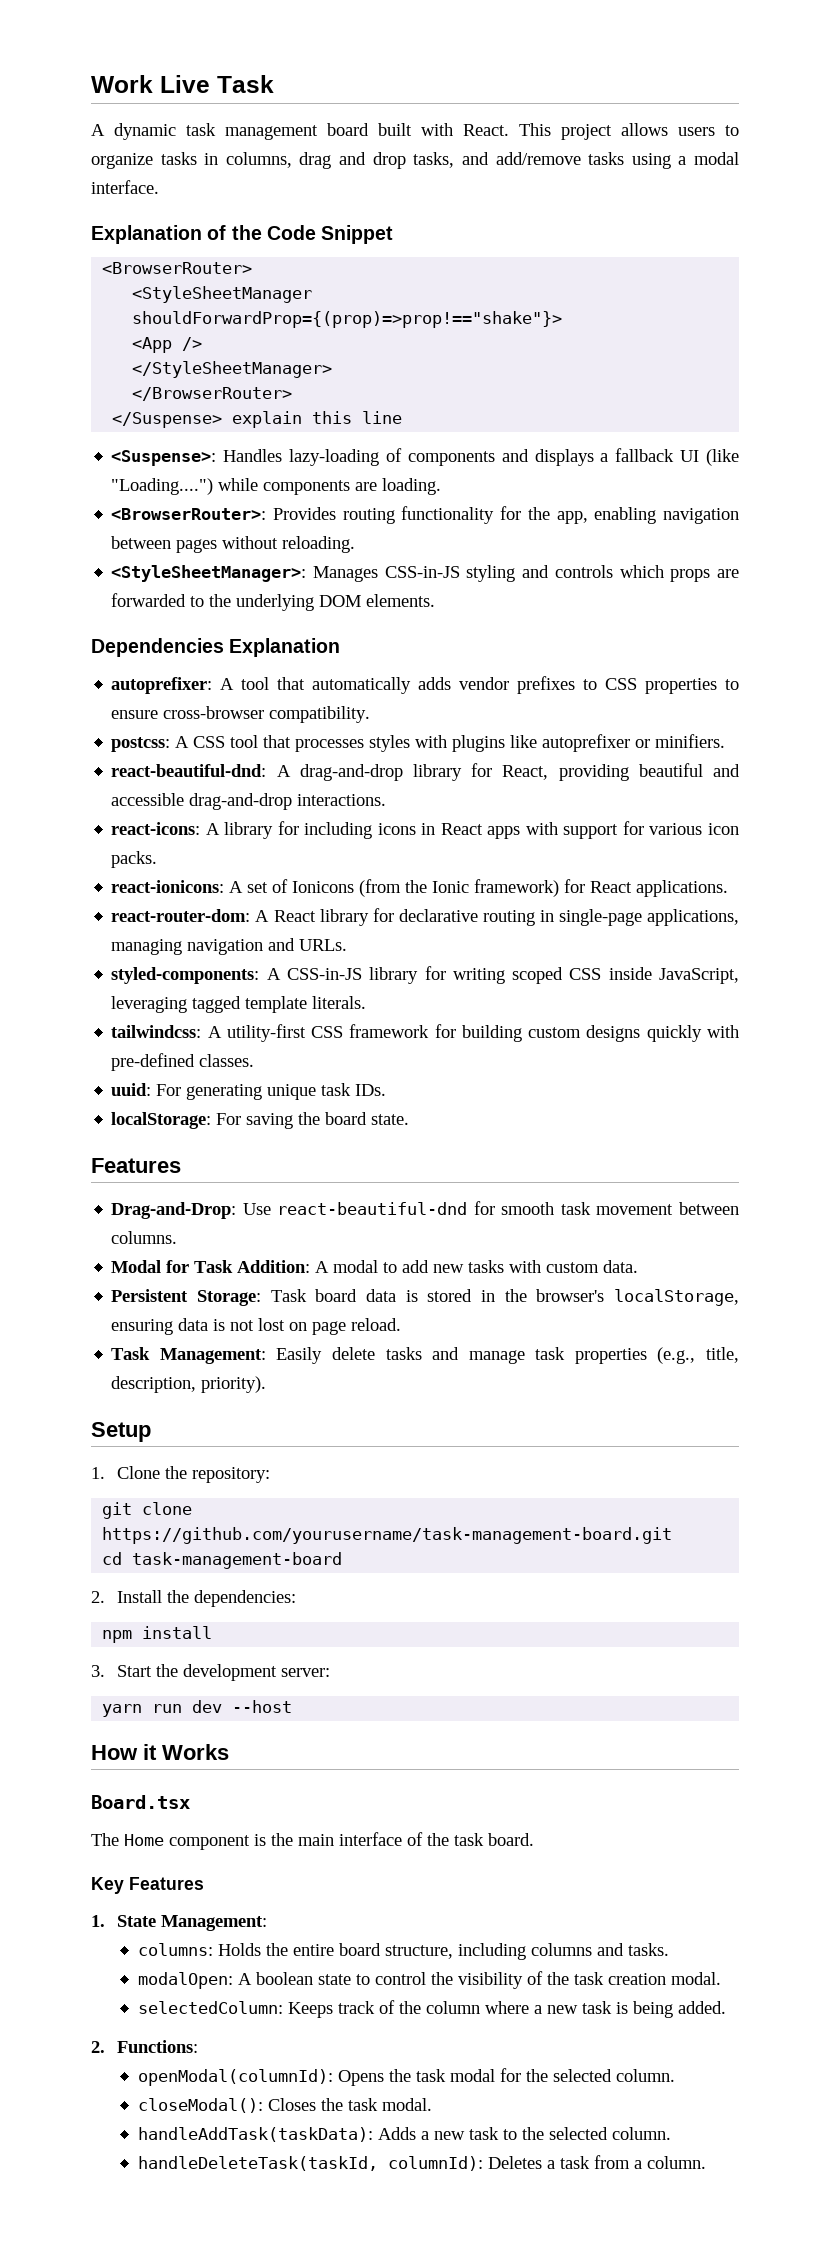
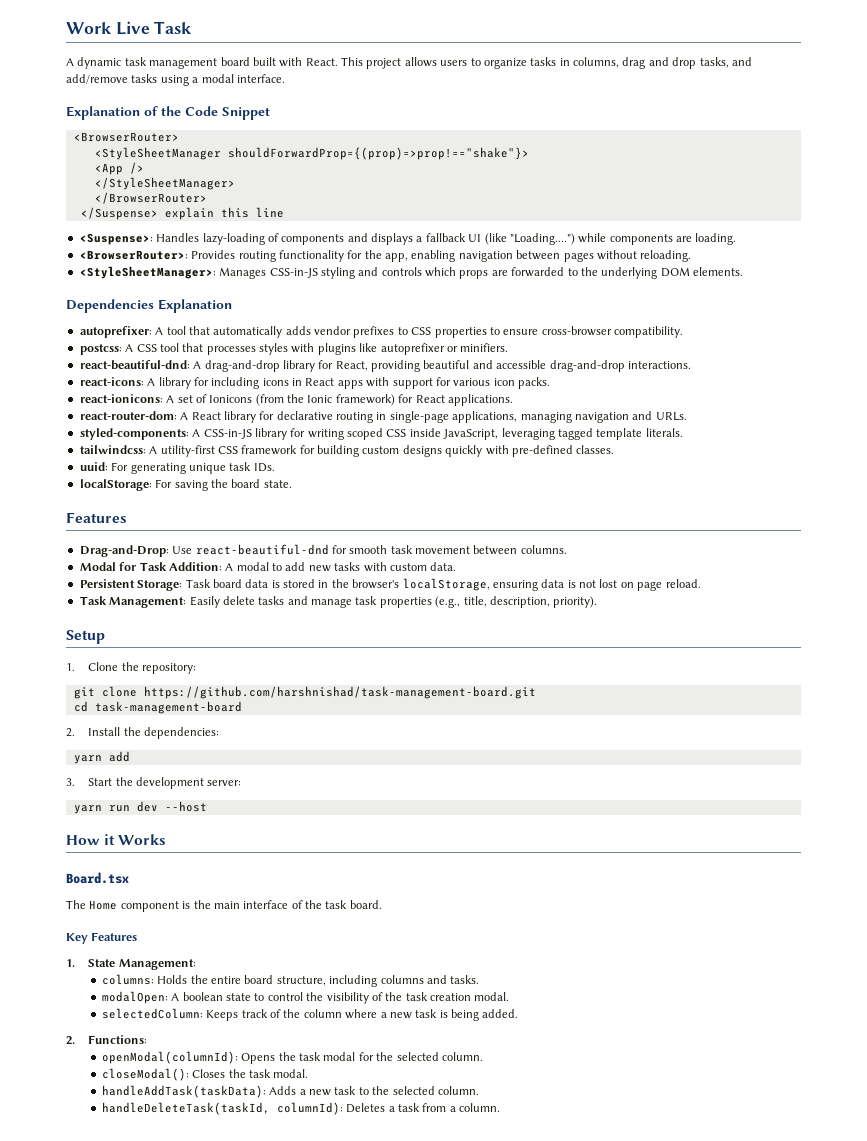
- git clone https://github.com/yourusername/task-management-board.git
+ git clone https://github.com/harshnishad/task-management-board.git
- npm install
+ yarn add

